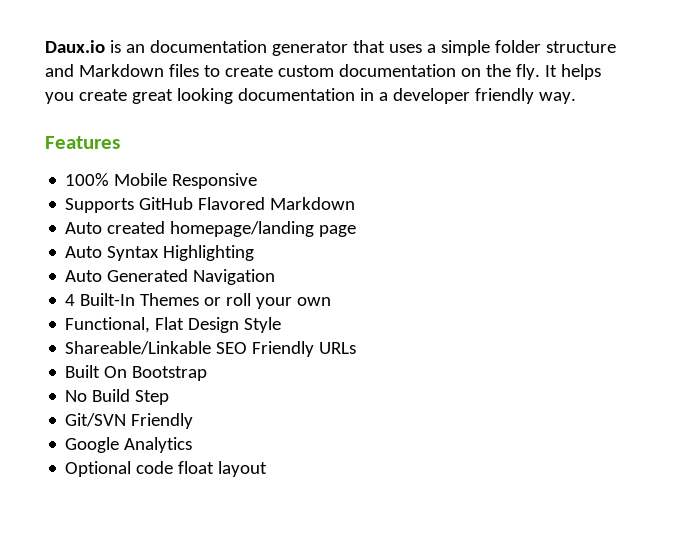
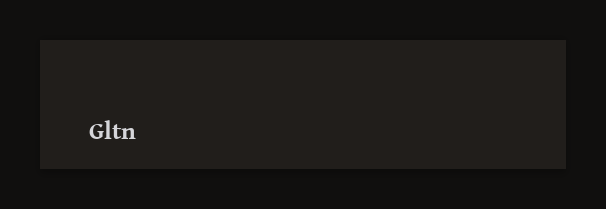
- Daux.io is an documentation generator that uses a simple folder structure and Markdown files to create custom documentation on the fly. It helps you create great looking documentation in a developer friendly way.
- Features
- 100% Mobile Responsive
- Supports GitHub Flavored Markdown
- Auto created homepage/landing page
- Auto Syntax Highlighting
- Auto Generated Navigation
- 4 Built-In Themes or roll your own
- Functional, Flat Design Style
- Shareable/Linkable SEO Friendly URLs
- Built On Bootstrap
- No Build Step
- Git/SVN Friendly
- Google Analytics
- Optional code float layout
+ Gltn

